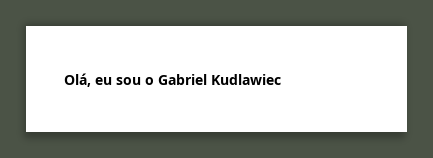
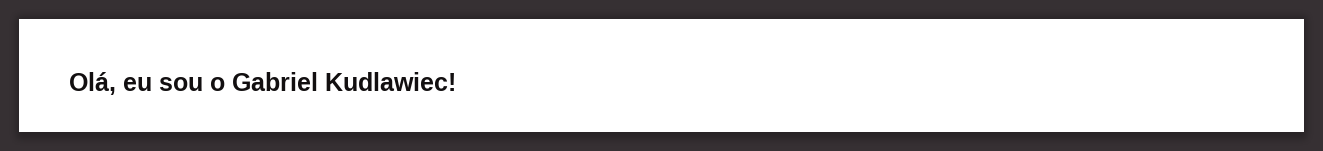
- Olá, eu sou o Gabriel Kudlawiec
+ Olá, eu sou o Gabriel Kudlawiec!

